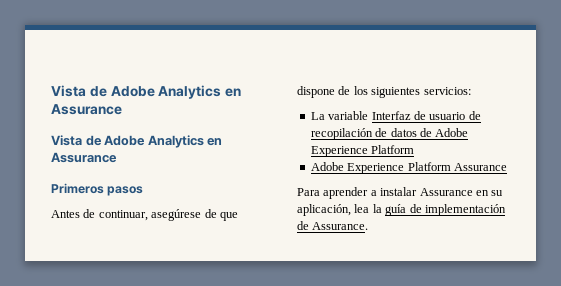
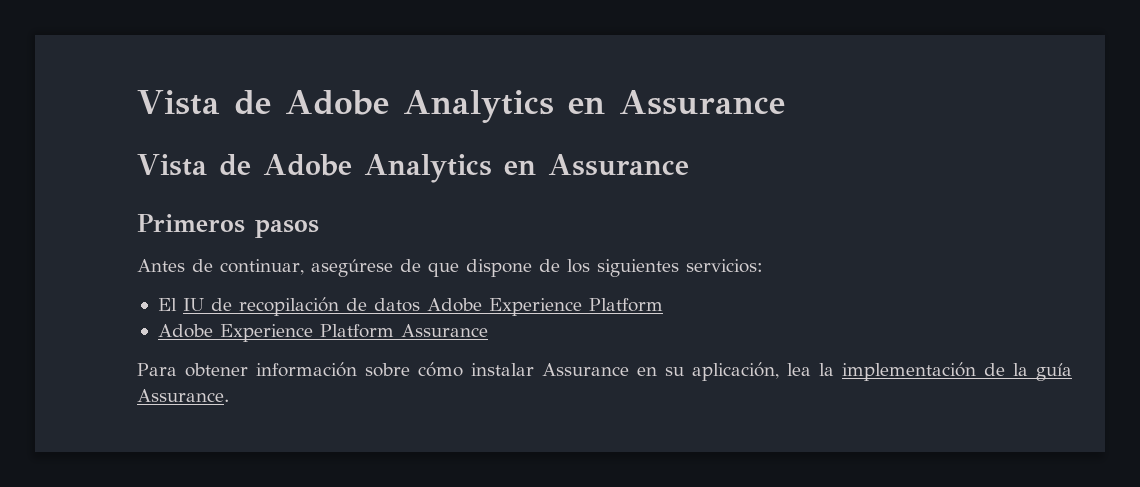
- La variable Interfaz de usuario de recopilación de datos de Adobe Experience Platform
+ El IU de recopilación de datos Adobe Experience Platform
- Para aprender a instalar Assurance en su aplicación, lea la guía de implementación de Assurance.
+ Para obtener información sobre cómo instalar Assurance en su aplicación, lea la implementación de la guía Assurance.

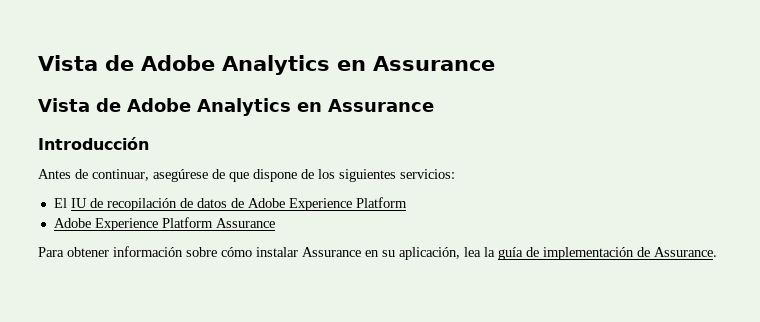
- Primeros pasos
+ Introducción
- El IU de recopilación de datos Adobe Experience Platform
+ El IU de recopilación de datos de Adobe Experience Platform
- Para obtener información sobre cómo instalar Assurance en su aplicación, lea la implementación de la guía Assurance.
+ Para obtener información sobre cómo instalar Assurance en su aplicación, lea la guía de implementación de Assurance.

